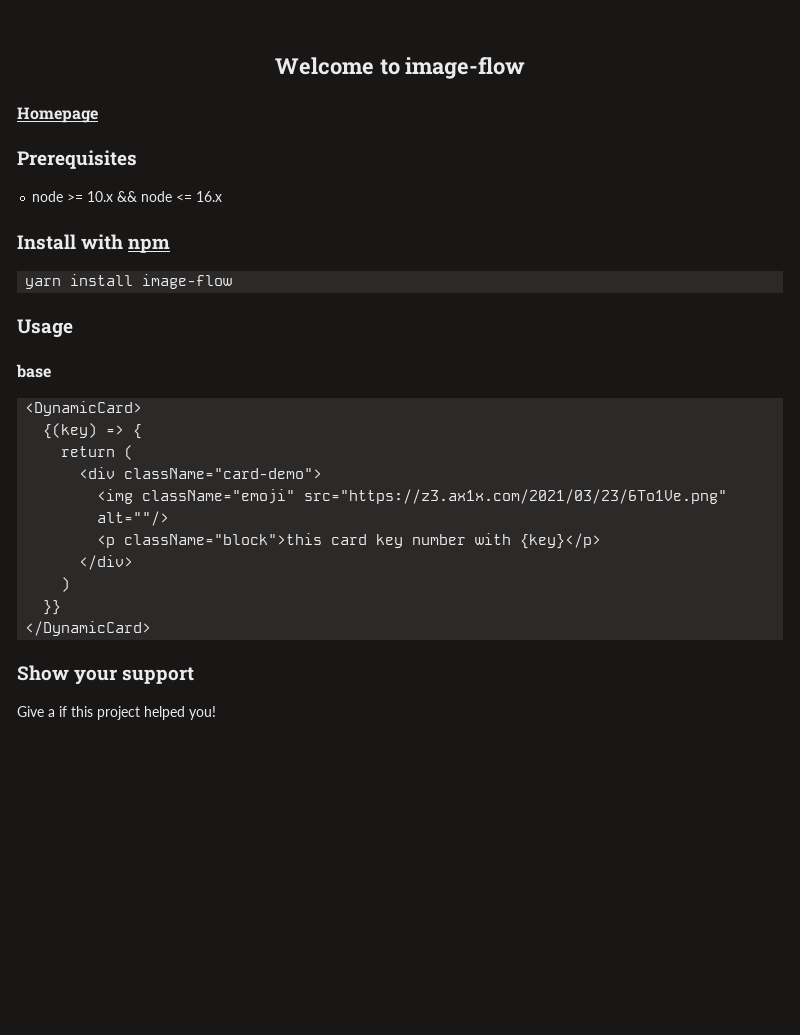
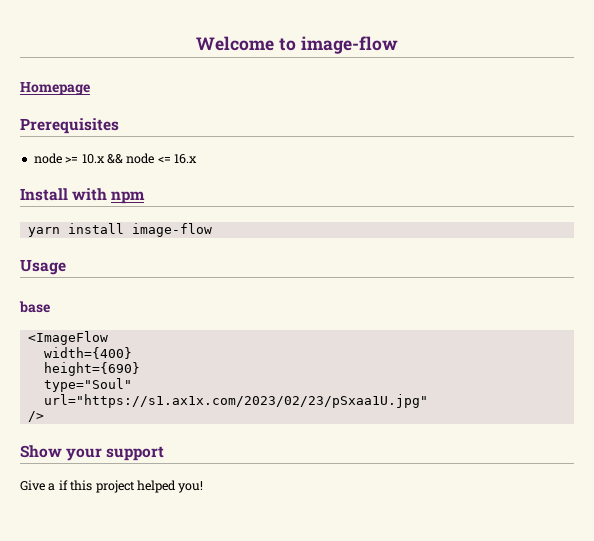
- <DynamicCard>
- {(key) => {
- return (
- <div className="card-demo">
- <img className="emoji" src="https://z3.ax1x.com/2021/03/23/6To1Ve.png" alt=""/>
- <p className="block">this card key number with {key}</p>
- </div>
- )
- }}
- </DynamicCard>
+ <ImageFlow
+ width={400}
+ height={690}
+ type="Soul"
+ url="https://s1.ax1x.com/2023/02/23/pSxaa1U.jpg"
+ />

